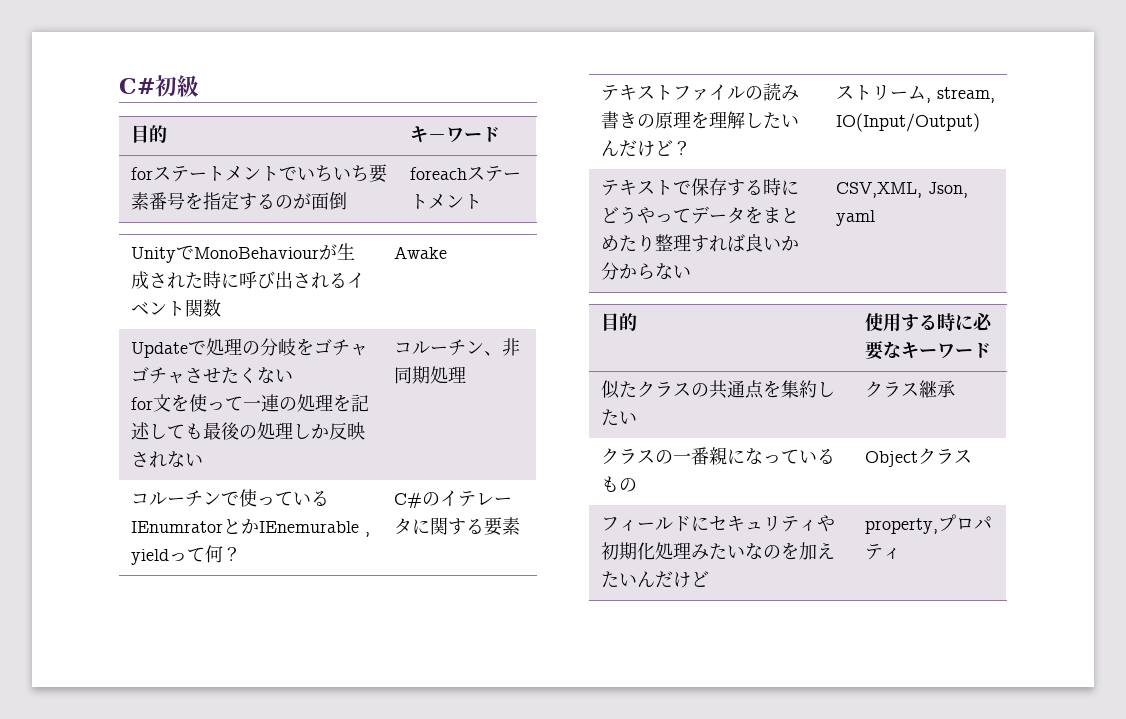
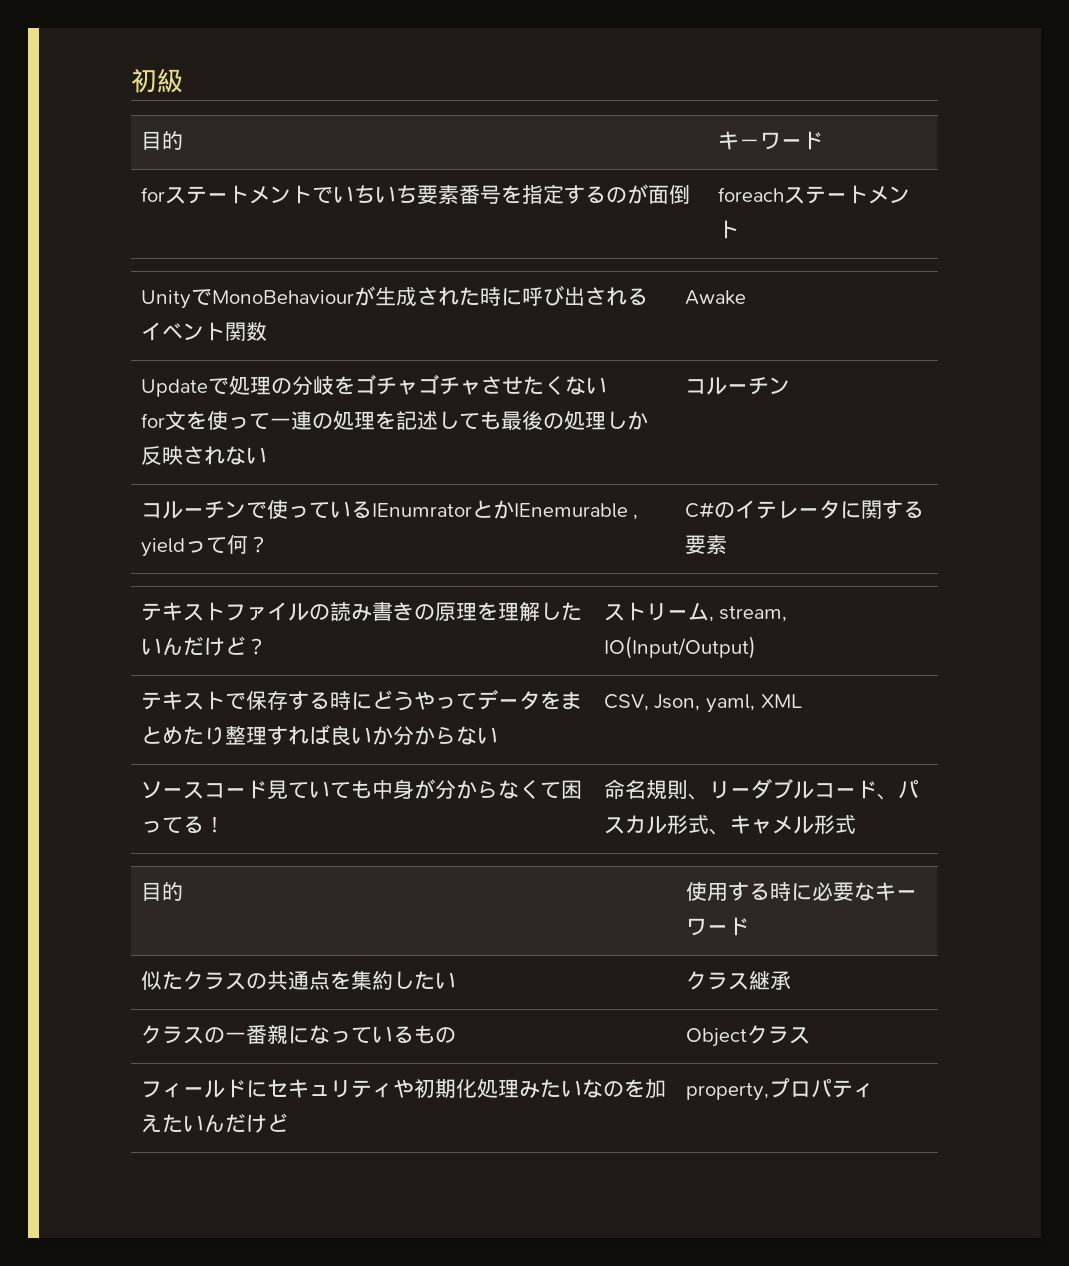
- C#初級
+ 初級
  Updateで処理の分岐をゴチャゴチャさせたくない
- for文を使って一連の処理を記述しても最後の処理しか反映されない | コルーチン、非同期処理
+ for文を使って一連の処理を記述しても最後の処理しか反映されない | コルーチン
- テキストで保存する時にどうやってデータをまとめたり整理すれば良いか分からない | CSV,XML, Json, yaml
+ テキストで保存する時にどうやってデータをまとめたり整理すれば良いか分からない | CSV, Json, yaml, XML
+ ソースコード見ていても中身が分からなくて困ってる！ | 命名規則、リーダブルコード、パスカル形式、キャメル形式

